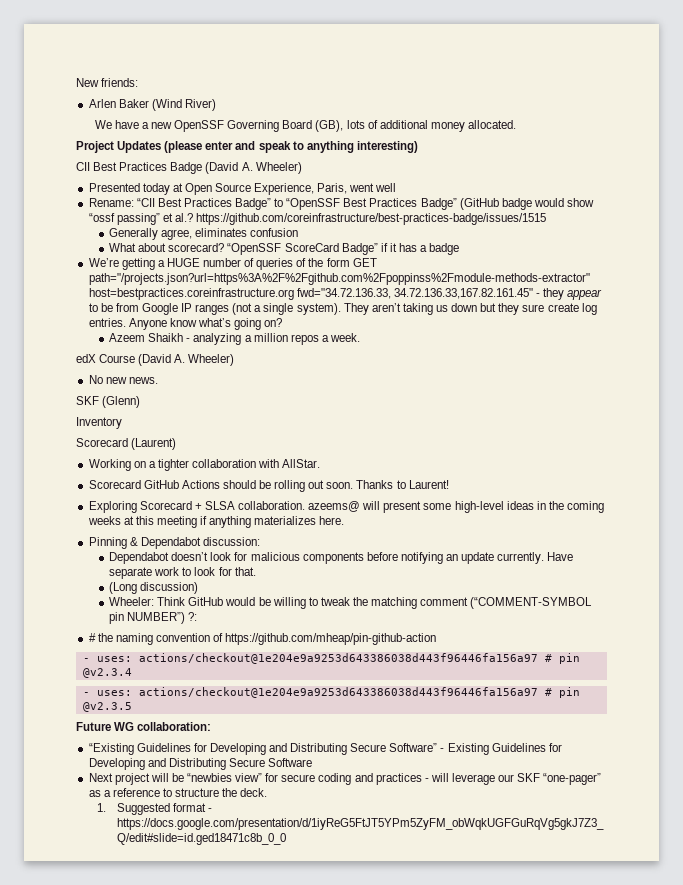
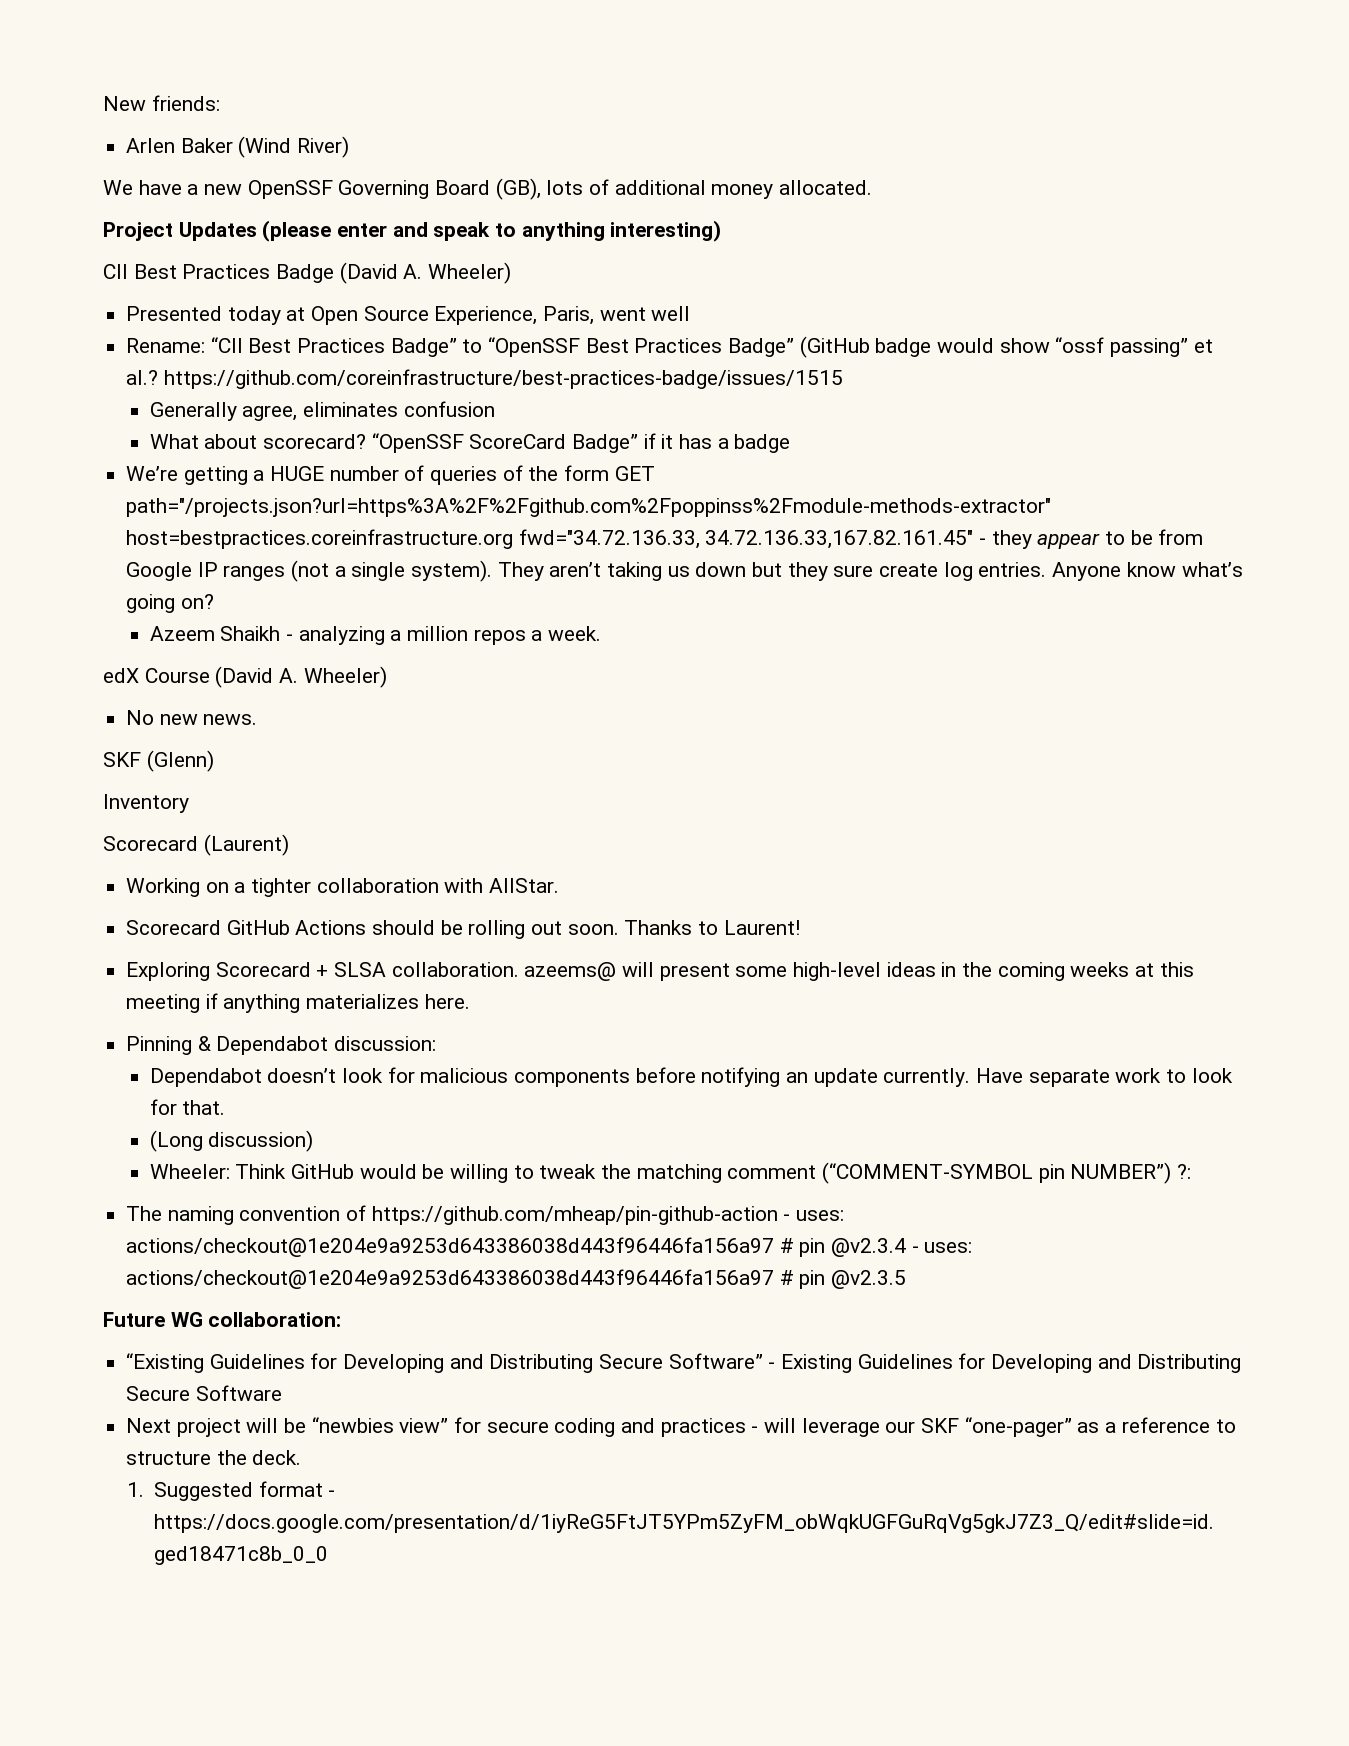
- # the naming convention of https://github.com/mheap/pin-github-action
- - uses: actions/checkout@1e204e9a9253d643386038d443f96446fa156a97 # pin @v2.3.4
- - uses: actions/checkout@1e204e9a9253d643386038d443f96446fa156a97 # pin @v2.3.5
+ The naming convention of https://github.com/mheap/pin-github-action - uses: actions/checkout@1e204e9a9253d643386038d443f96446fa156a97 # pin @v2.3.4 - uses: actions/checkout@1e204e9a9253d643386038d443f96446fa156a97 # pin @v2.3.5

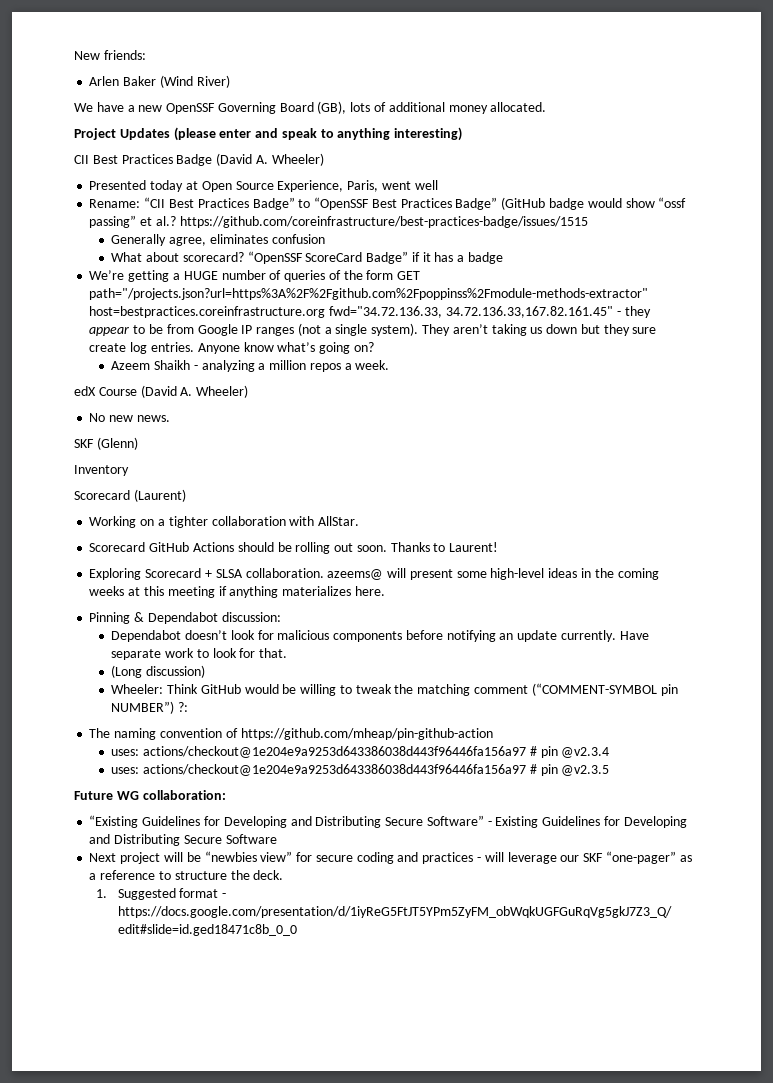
- The naming convention of https://github.com/mheap/pin-github-action - uses: actions/checkout@1e204e9a9253d643386038d443f96446fa156a97 # pin @v2.3.4 - uses: actions/checkout@1e204e9a9253d643386038d443f96446fa156a97 # pin @v2.3.5
+ The naming convention of https://github.com/mheap/pin-github-action
+ uses: actions/checkout@1e204e9a9253d643386038d443f96446fa156a97 # pin @v2.3.4
+ uses: actions/checkout@1e204e9a9253d643386038d443f96446fa156a97 # pin @v2.3.5

